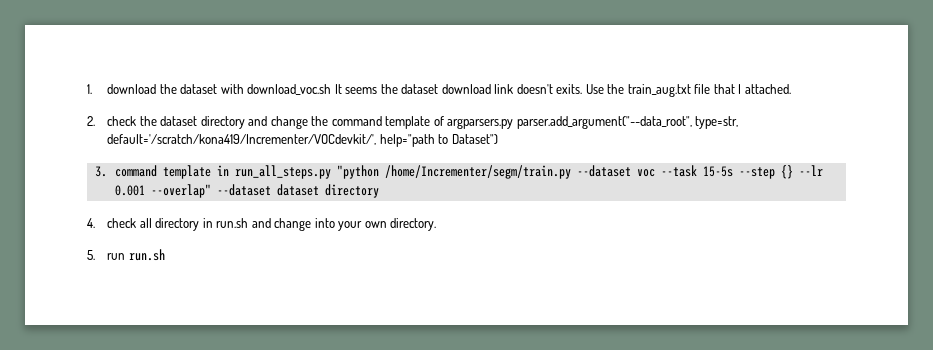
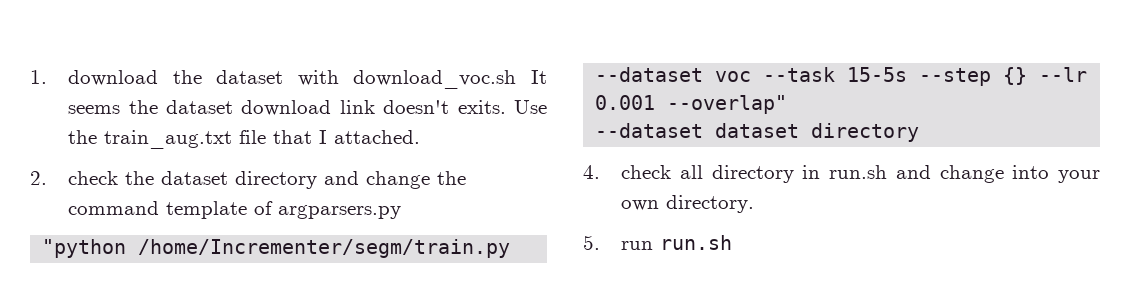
- 2. check the dataset directory and change the command template of argparsers.py parser.add_argument("--data_root", type=str, default='/scratch/kona419/Incrementer/VOCdevkit/', help="path to Dataset")
- 3. command template in run_all_steps.py "python /home/Incrementer/segm/train.py --dataset voc --task 15-5s --step {} --lr 0.001 --overlap" --dataset dataset directory
+ 2. check the dataset directory and change the command template of argparsers.py
+ "python /home/Incrementer/segm/train.py --dataset voc --task 15-5s --step {} --lr 0.001 --overlap"
+ --dataset dataset directory

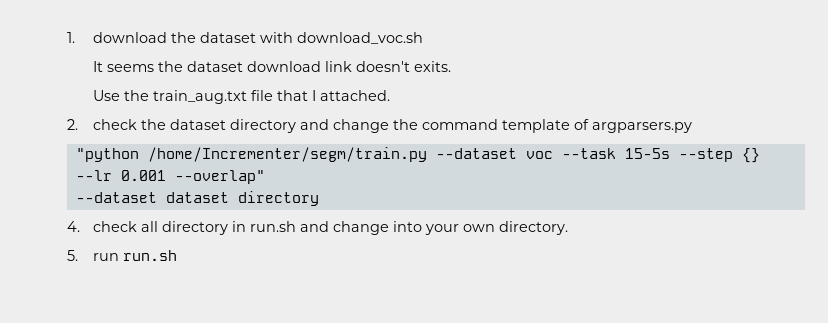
- 1. download the dataset with download_voc.sh It seems the dataset download link doesn't exits. Use the train_aug.txt file that I attached.
+ 1. download the dataset with download_voc.sh
+ It seems the dataset download link doesn't exits.
+ Use the train_aug.txt file that I attached.

